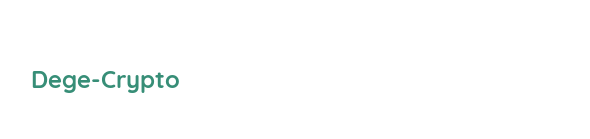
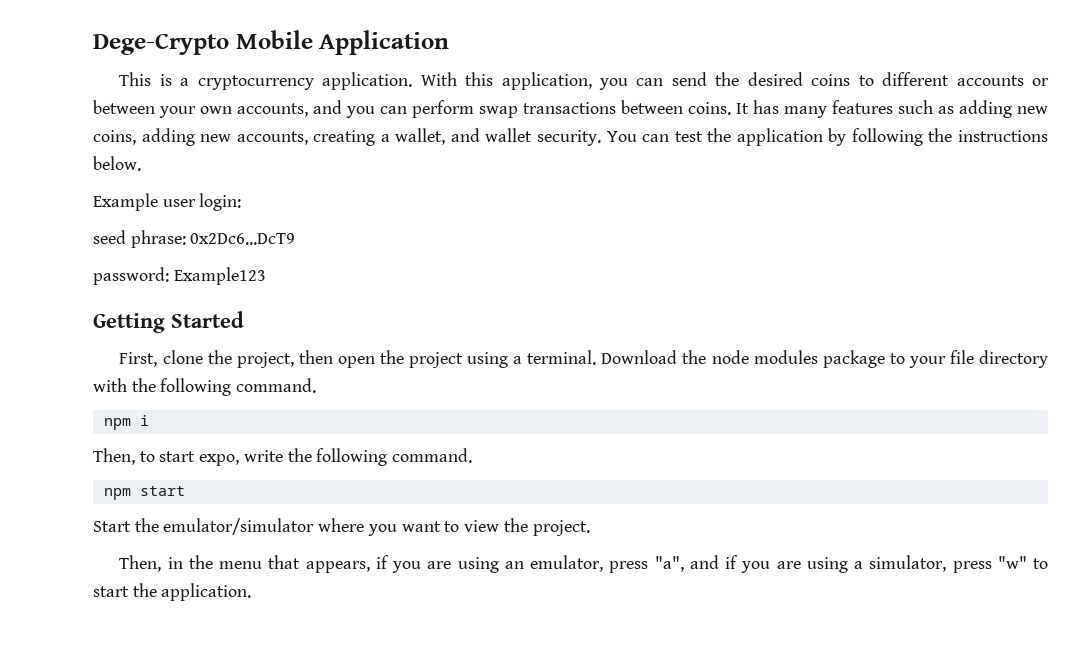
- Dege-Crypto
+ Dege-Crypto Mobile Application
+ This is a cryptocurrency application. With this application, you can send the desired coins to different accounts or between your own accounts, and you can perform swap transactions between coins. It has many features such as adding new coins, adding new accounts, creating a wallet, and wallet security. You can test the application by following the instructions below.
+ Example user login:
+ seed phrase: 0x2Dc6...DcT9
+ password: Example123
+ Getting Started
+ First, clone the project, then open the project using a terminal. Download the node modules package to your file directory with the following command.
+ npm i
+ Then, to start expo, write the following command.
+ npm start
+ Start the emulator/simulator where you want to view the project.
+ Then, in the menu that appears, if you are using an emulator, press "a", and if you are using a simulator, press "w" to start the application.

